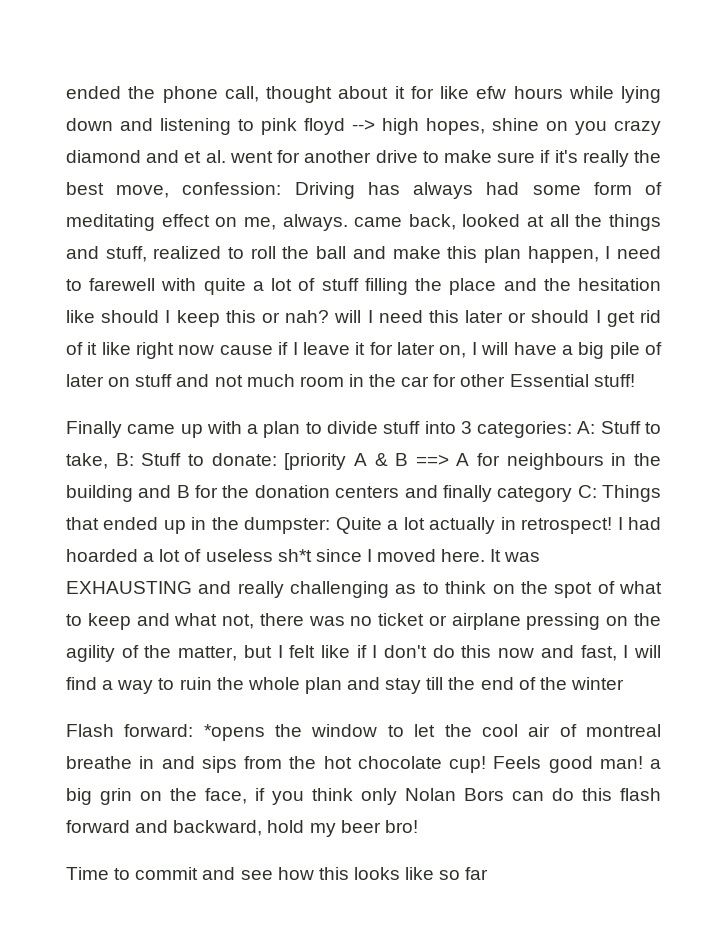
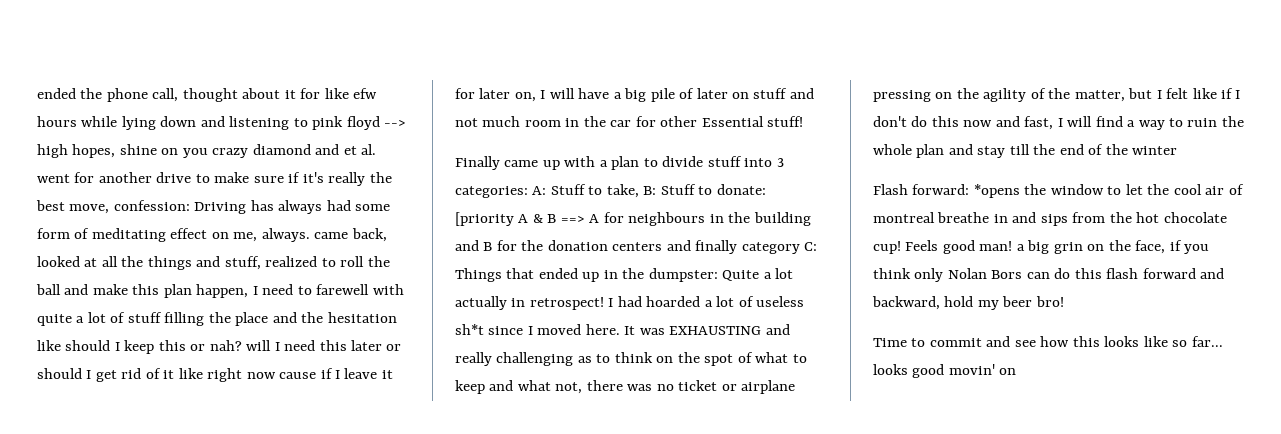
- Time to commit and see how this looks like so far
+ Time to commit and see how this looks like so far... looks good movin' on

